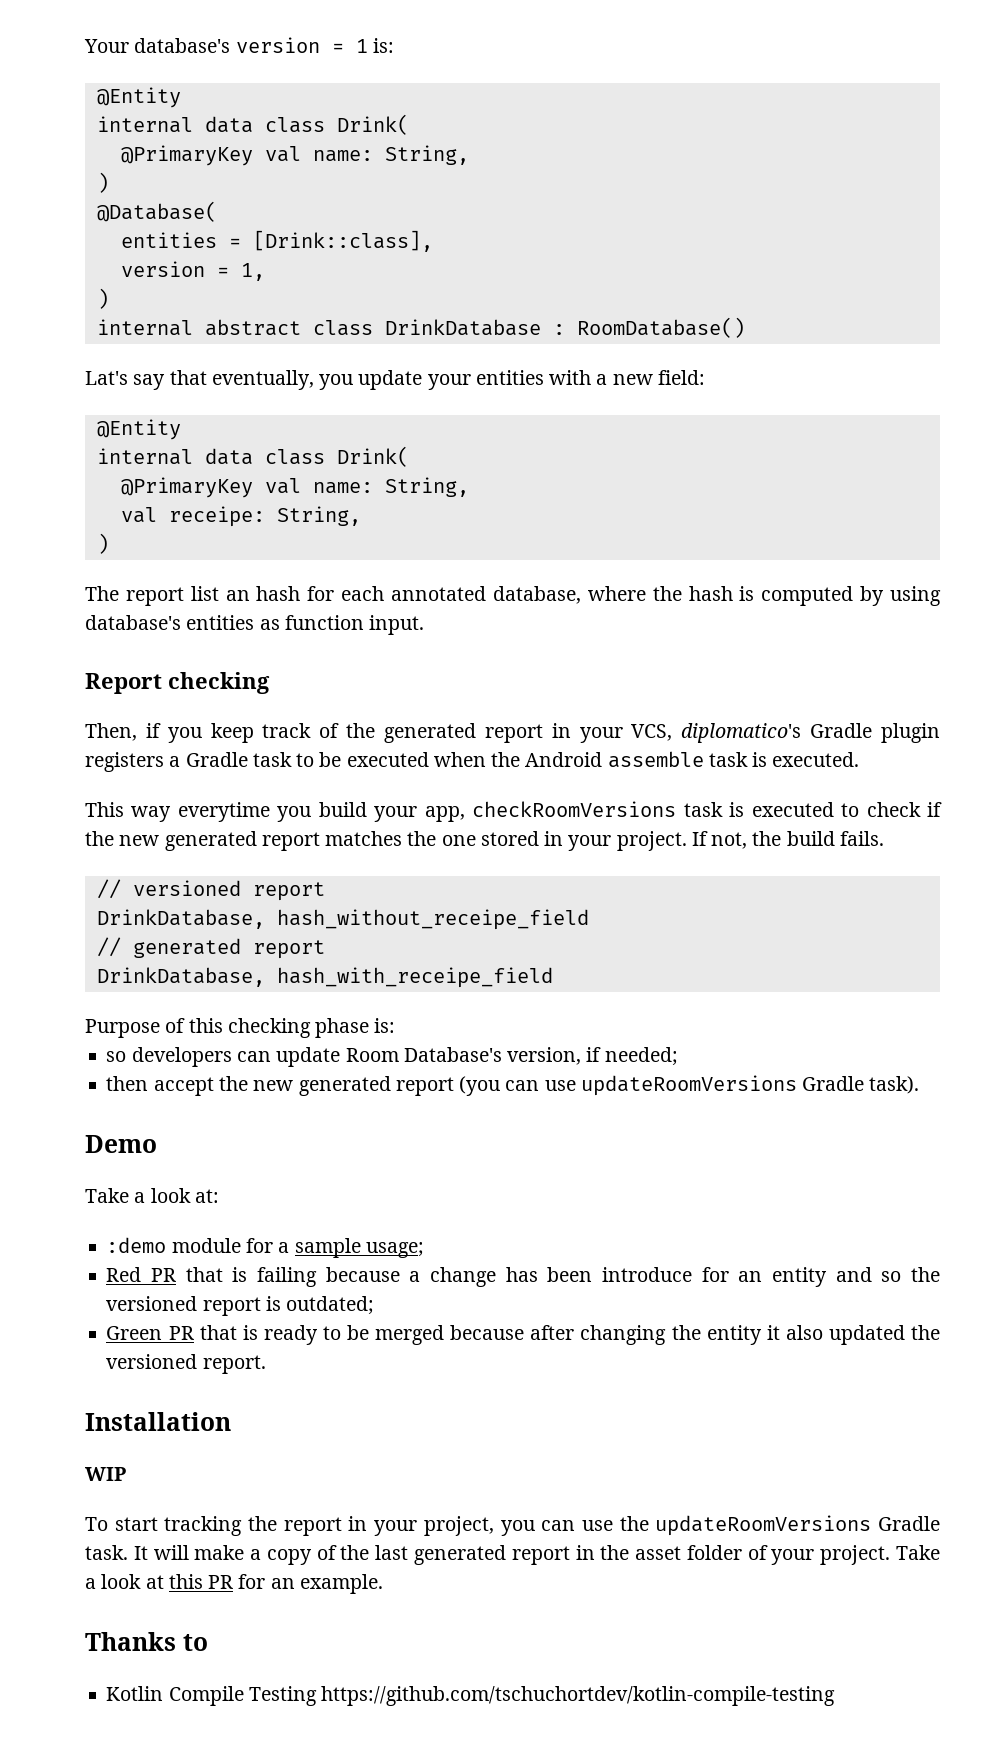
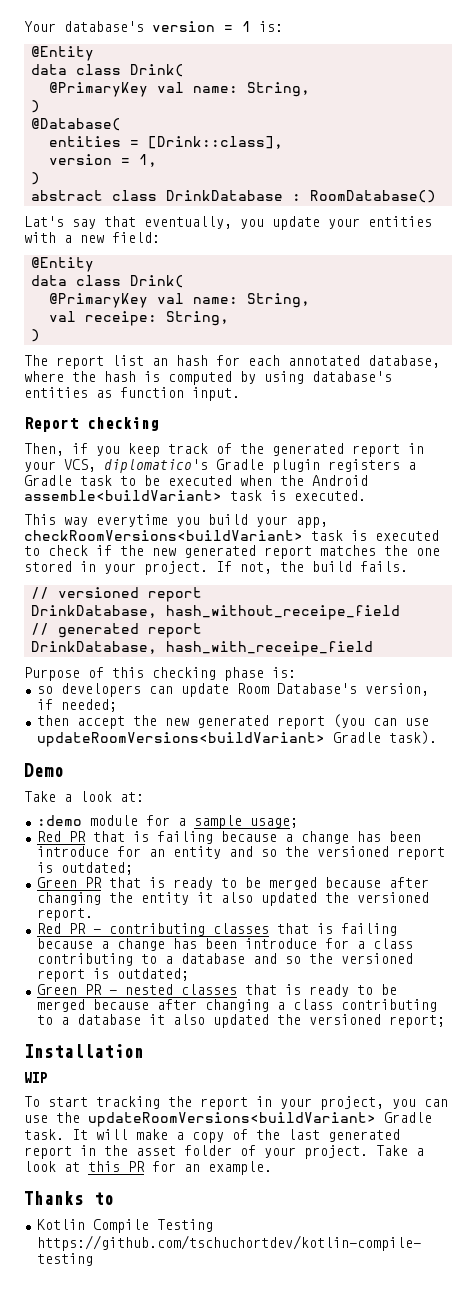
  Your database's version = 1 is:
  @Entity
- internal data class Drink(
+ data class Drink(
- internal abstract class DrinkDatabase : RoomDatabase()
+ abstract class DrinkDatabase : RoomDatabase()
  Lat's say that eventually, you update your entities with a new field:
  @Entity
- internal data class Drink(
+ data class Drink(
- Then, if you keep track of the generated report in your VCS, diplomatico's Gradle plugin registers a Gradle task to be executed when the Android assemble task is executed.
+ Then, if you keep track of the generated report in your VCS, diplomatico's Gradle plugin registers a Gradle task to be executed when the Android assemble<buildVariant> task is executed.
- This way everytime you build your app, checkRoomVersions task is executed to check if the new generated report matches the one stored in your project.
+ This way everytime you build your app, checkRoomVersions<buildVariant> task is executed to check if the new generated report matches the one stored in your project.
- then accept the new generated report (you can use updateRoomVersions Gradle task).
+ then accept the new generated report (you can use updateRoomVersions<buildVariant> Gradle task).
+ Red PR - contributing classes that is failing because a change has been introduce for a class contributing to a database and so the versioned report is outdated;
+ Green PR - nested classes that is ready to be merged because after changing a class contributing to a database it also updated the versioned report;
- To start tracking the report in your project, you can use the updateRoomVersions Gradle task.
+ To start tracking the report in your project, you can use the updateRoomVersions<buildVariant> Gradle task.

